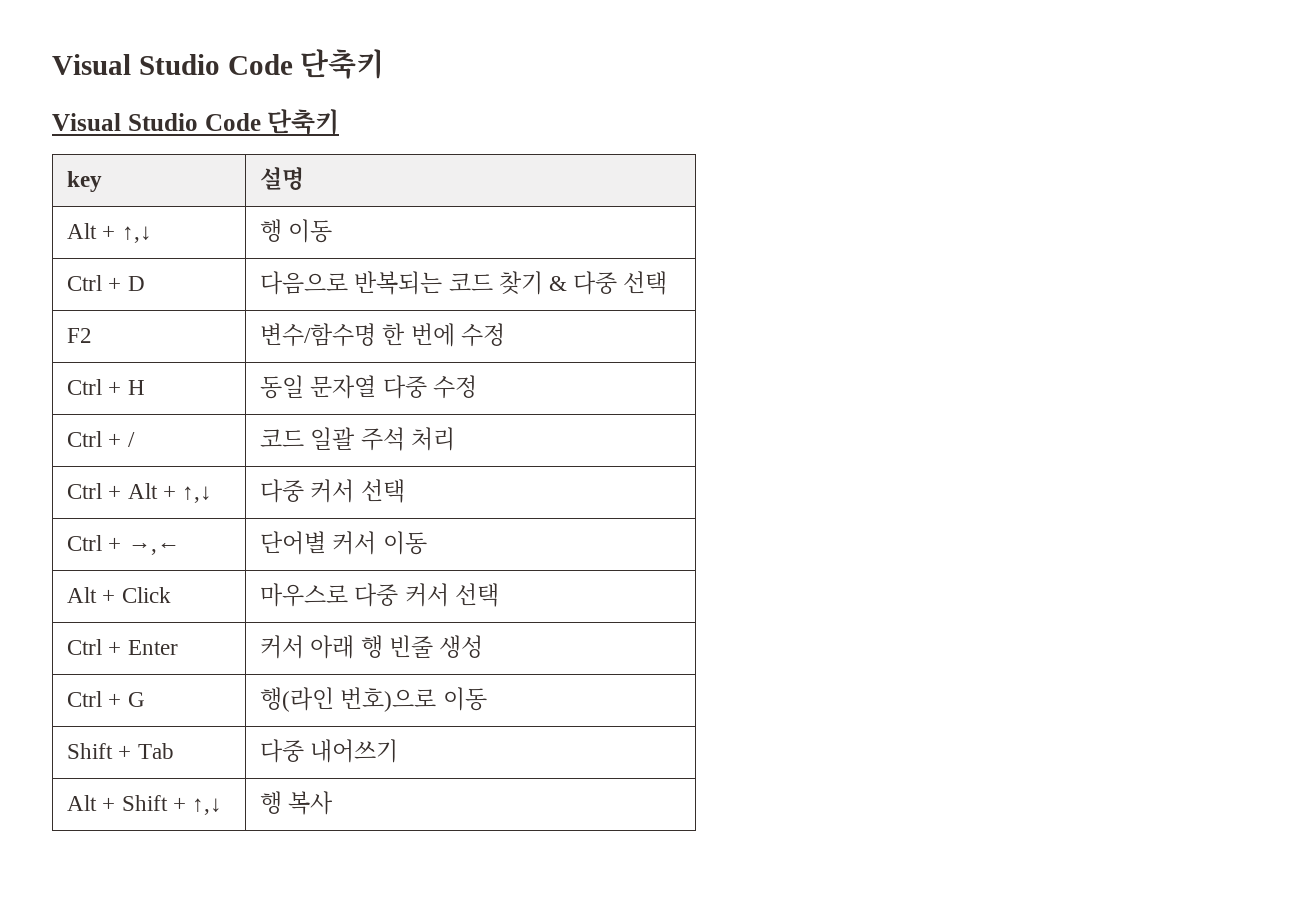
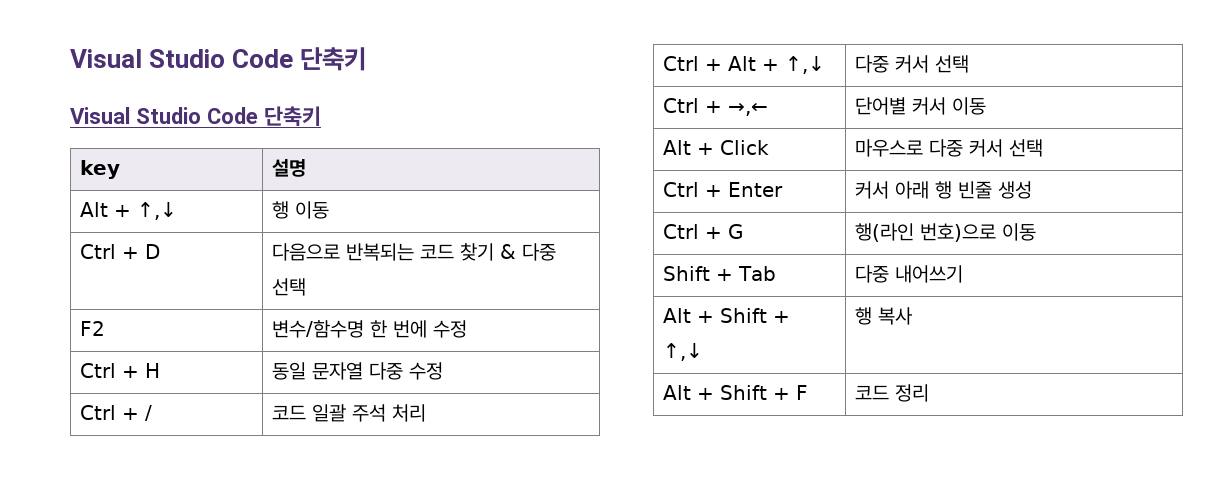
+ Alt + Shift + F | 코드 정리

